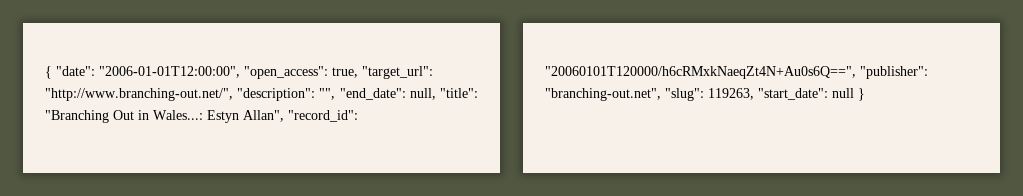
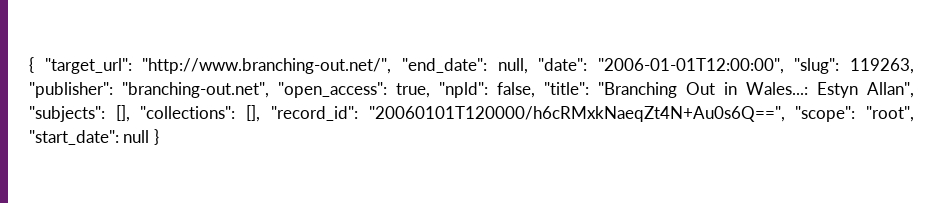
- { "date": "2006-01-01T12:00:00", "open_access": true, "target_url": "http://www.branching-out.net/", "description": "", "end_date": null, "title": "Branching Out in Wales...: Estyn Allan", "record_id": "20060101T120000/h6cRMxkNaeqZt4N+Au0s6Q==", "publisher": "branching-out.net", "slug": 119263, "start_date": null }
+ { "target_url": "http://www.branching-out.net/", "end_date": null, "date": "2006-01-01T12:00:00", "slug": 119263, "publisher": "branching-out.net", "open_access": true, "npld": false, "title": "Branching Out in Wales...: Estyn Allan", "subjects": [], "collections": [], "record_id": "20060101T120000/h6cRMxkNaeqZt4N+Au0s6Q==", "scope": "root", "start_date": null }

